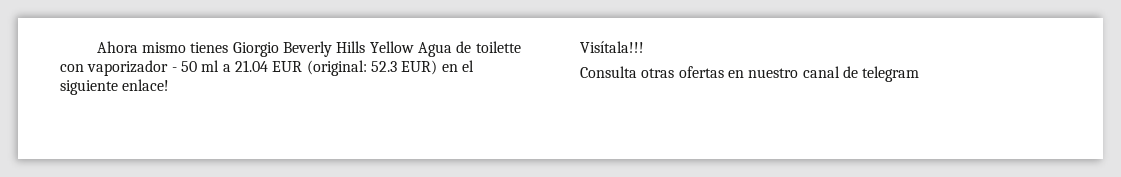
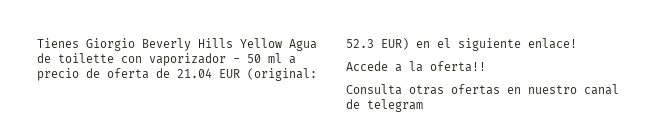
- Ahora mismo tienes Giorgio Beverly Hills Yellow Agua de toilette con vaporizador - 50 ml a 21.04 EUR (original: 52.3 EUR) en el siguiente enlace!
+ Tienes Giorgio Beverly Hills Yellow Agua de toilette con vaporizador - 50 ml a precio de oferta de 21.04 EUR (original: 52.3 EUR) en el siguiente enlace!
- Visítala!!!
+ Accede a la oferta!!

